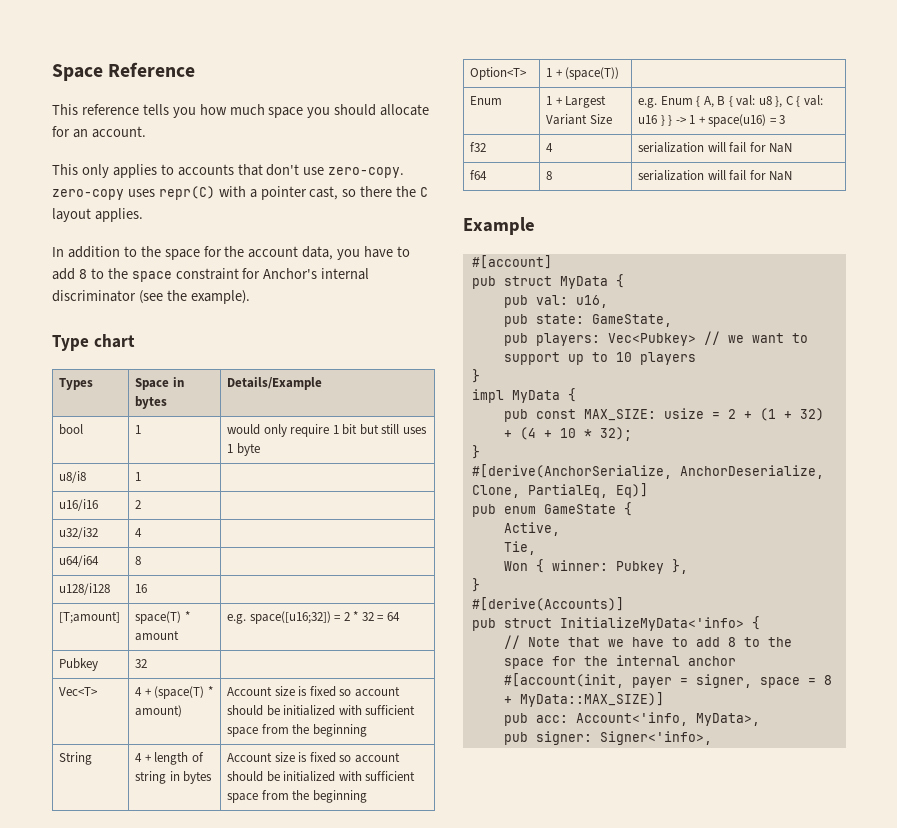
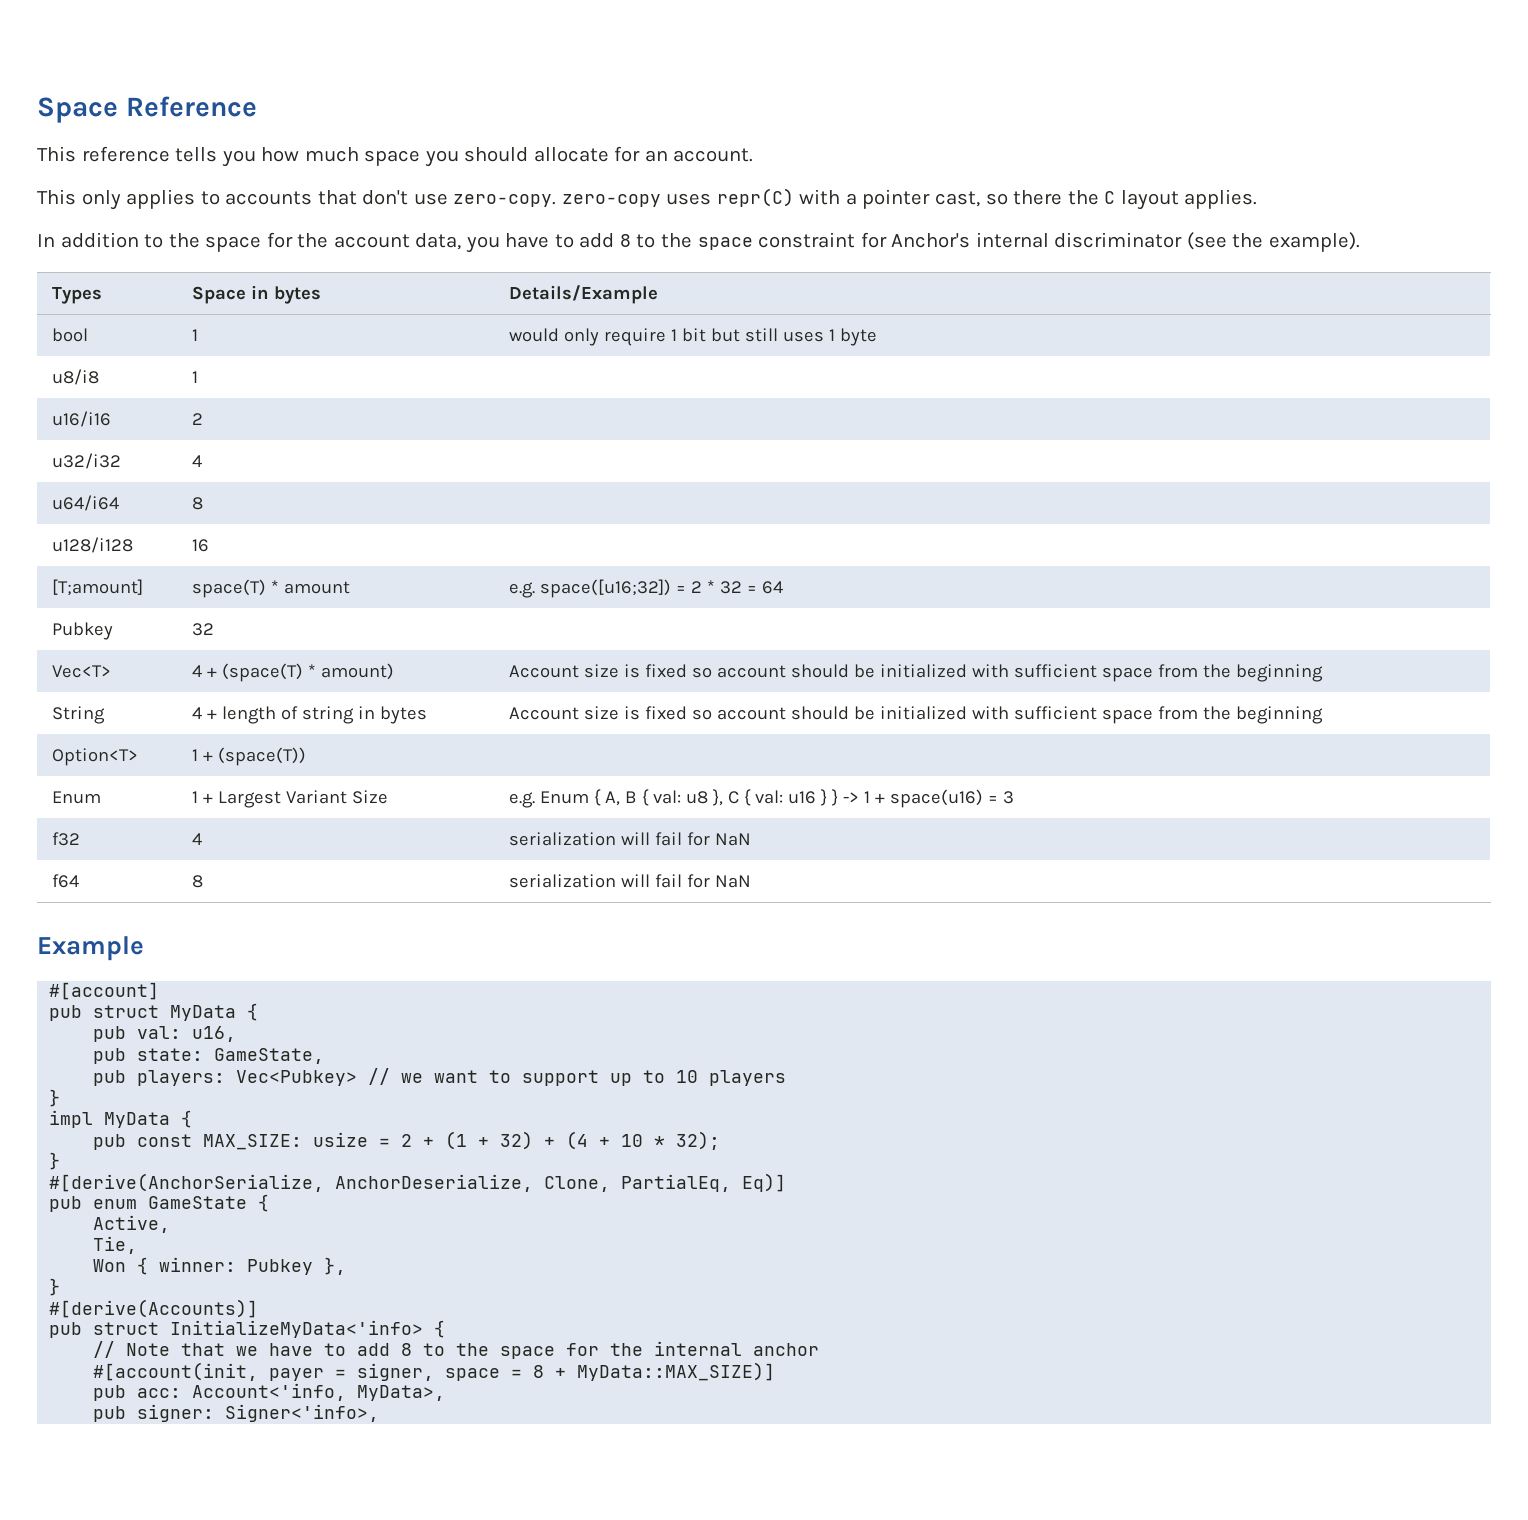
- Type chart

